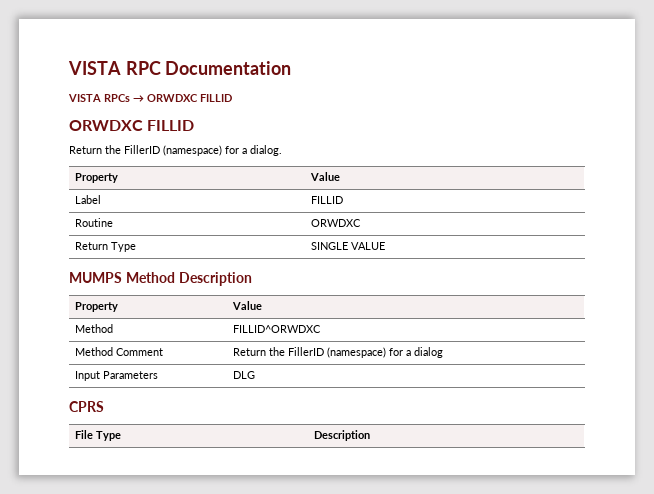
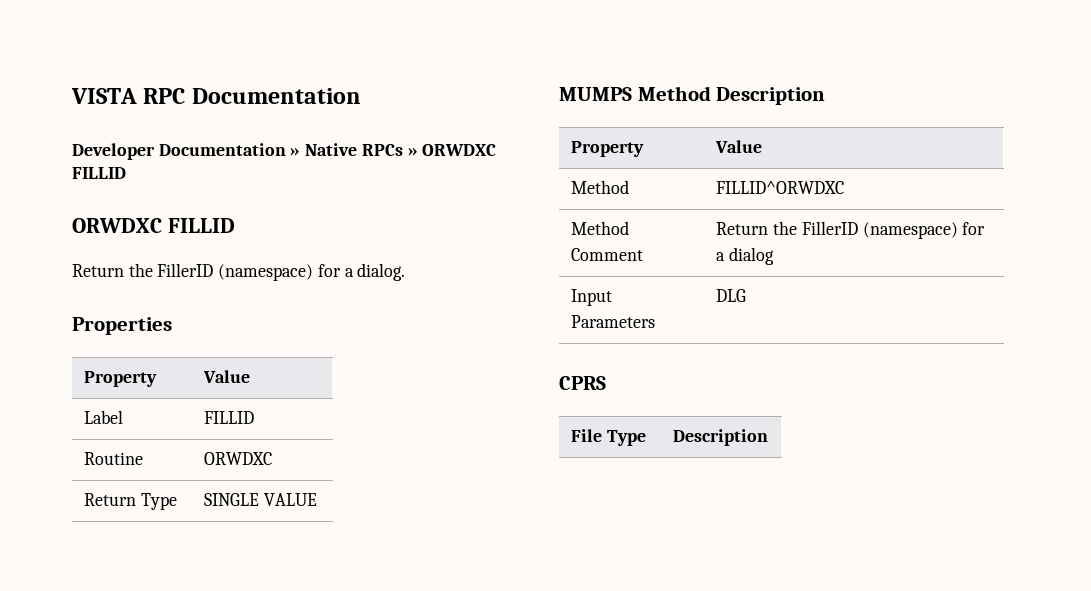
- VISTA RPCs → ORWDXC FILLID
+ Developer Documentation » Native RPCs » ORWDXC FILLID
+ Properties

